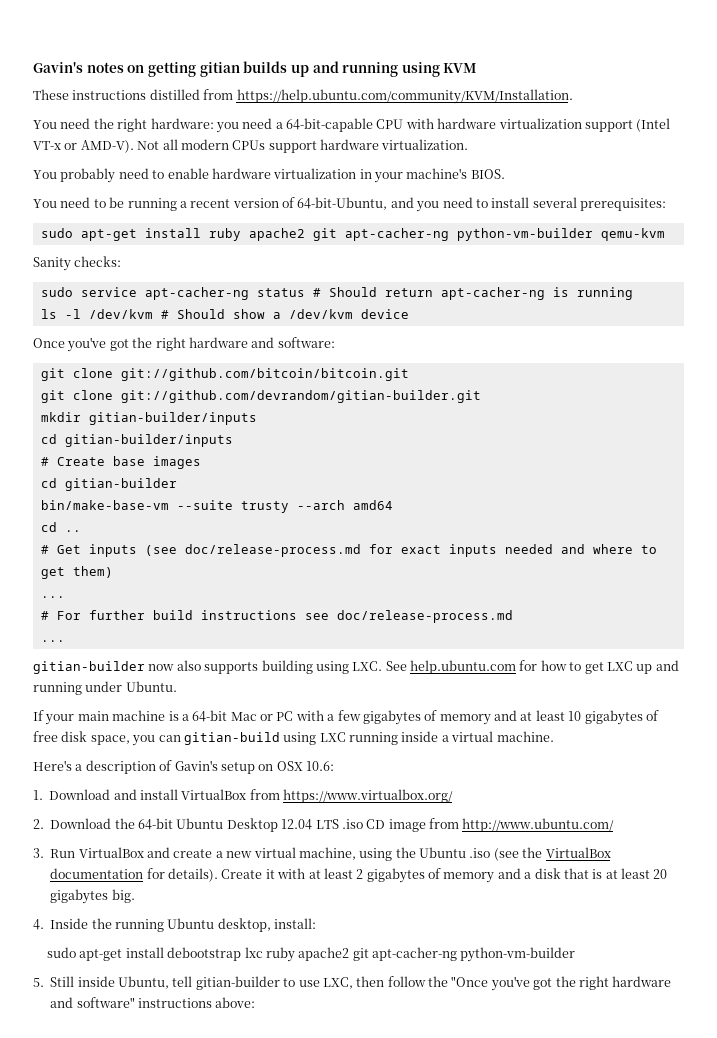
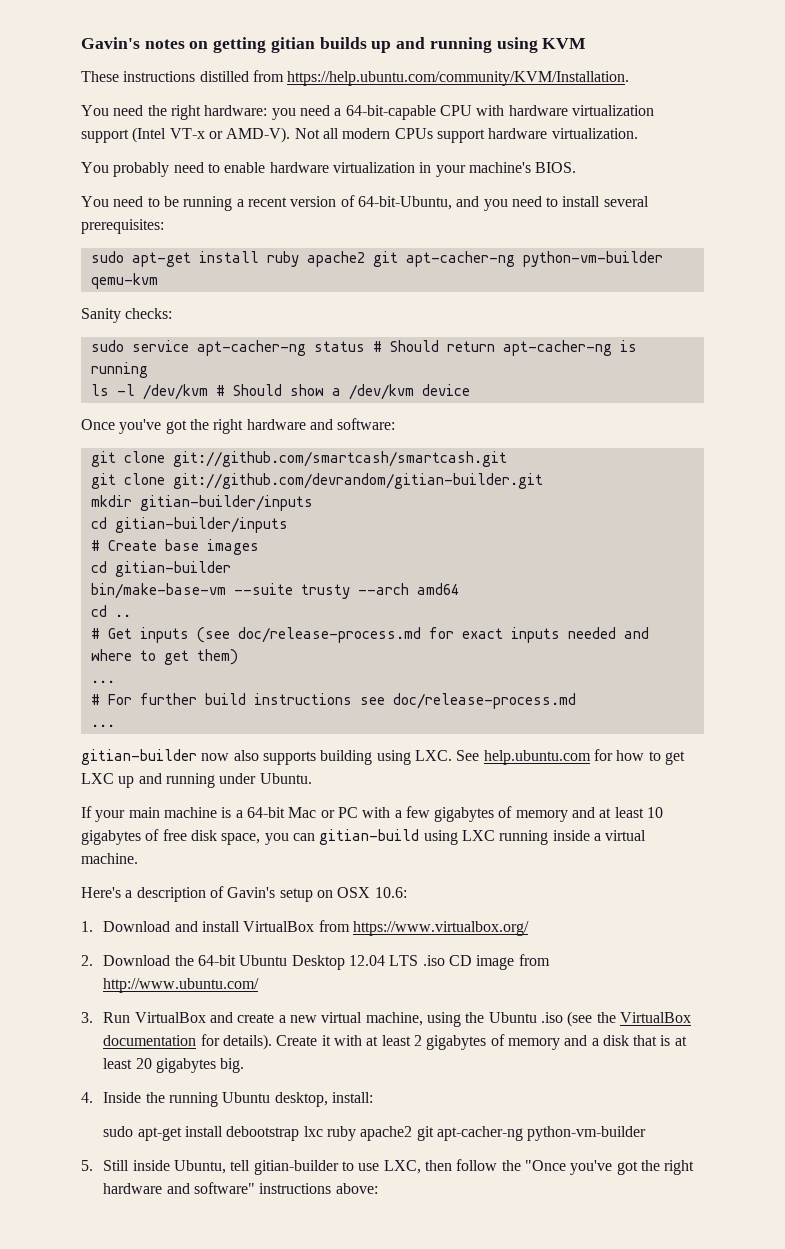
- git clone git://github.com/bitcoin/bitcoin.git
+ git clone git://github.com/smartcash/smartcash.git

